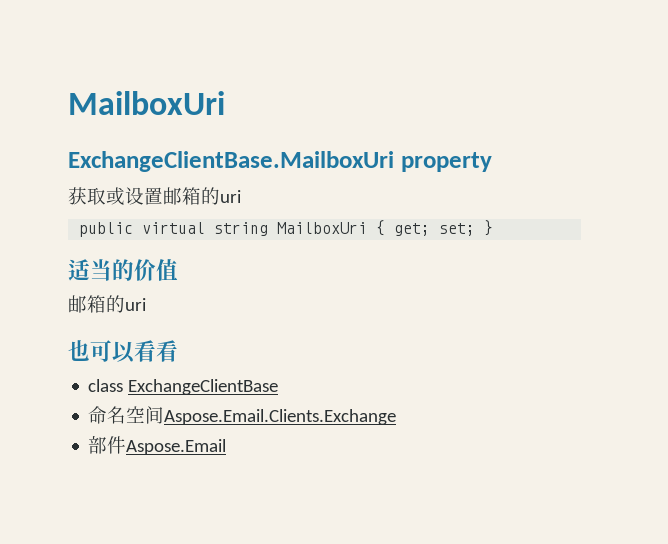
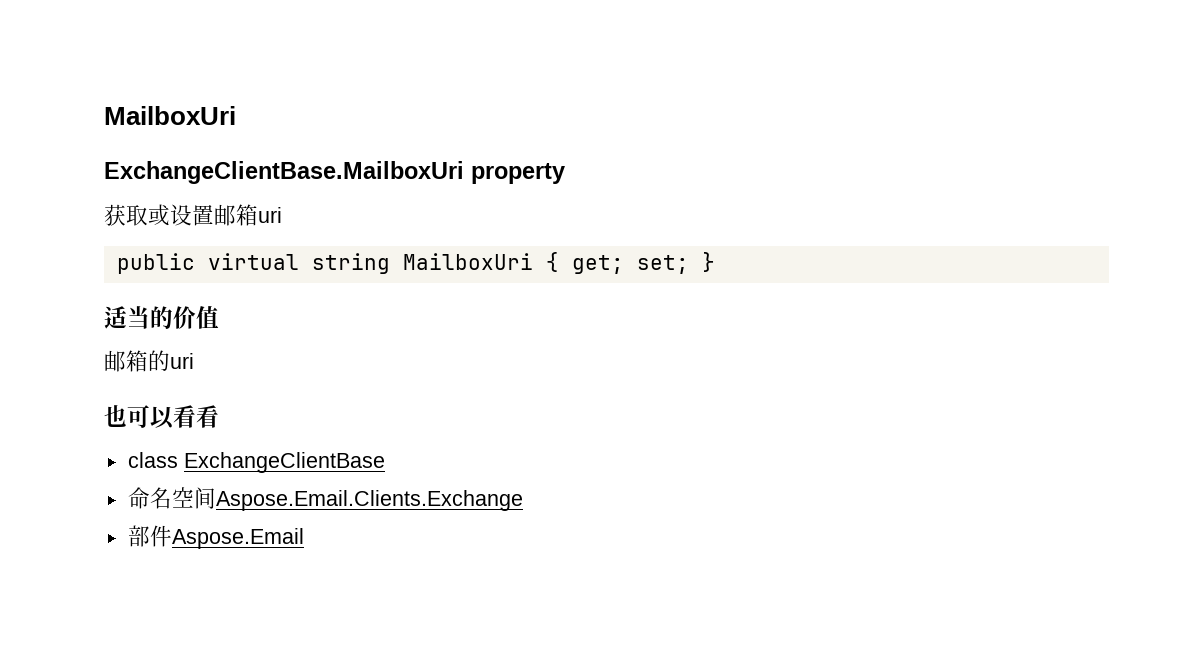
- 获取或设置邮箱的uri
+ 获取或设置邮箱uri

